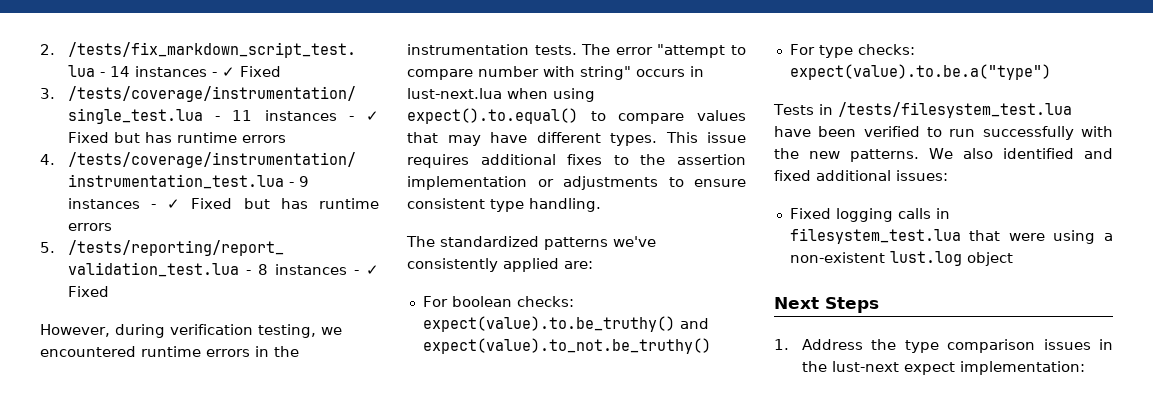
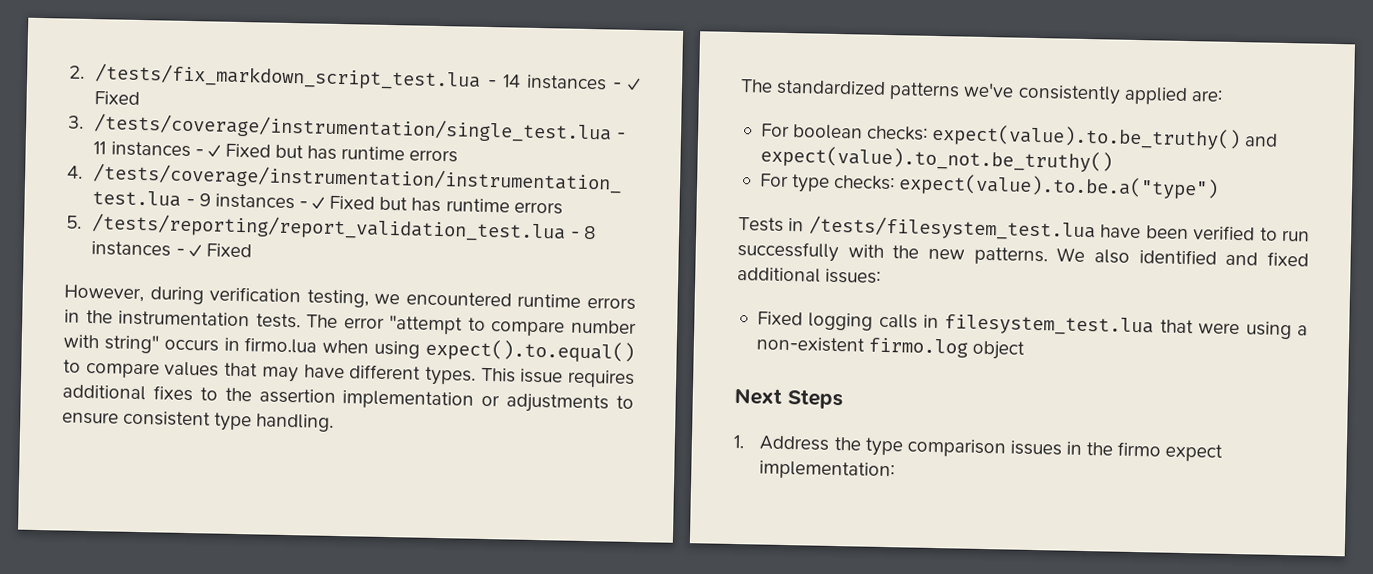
- The error "attempt to compare number with string" occurs in lust-next.lua when using expect().to.equal() to compare values that may have different types.
+ The error "attempt to compare number with string" occurs in firmo.lua when using expect().to.equal() to compare values that may have different types.
- Fixed logging calls in filesystem_test.lua that were using a non-existent lust.log object
+ Fixed logging calls in filesystem_test.lua that were using a non-existent firmo.log object
- 1. Address the type comparison issues in the lust-next expect implementation:
+ 1. Address the type comparison issues in the firmo expect implementation:

